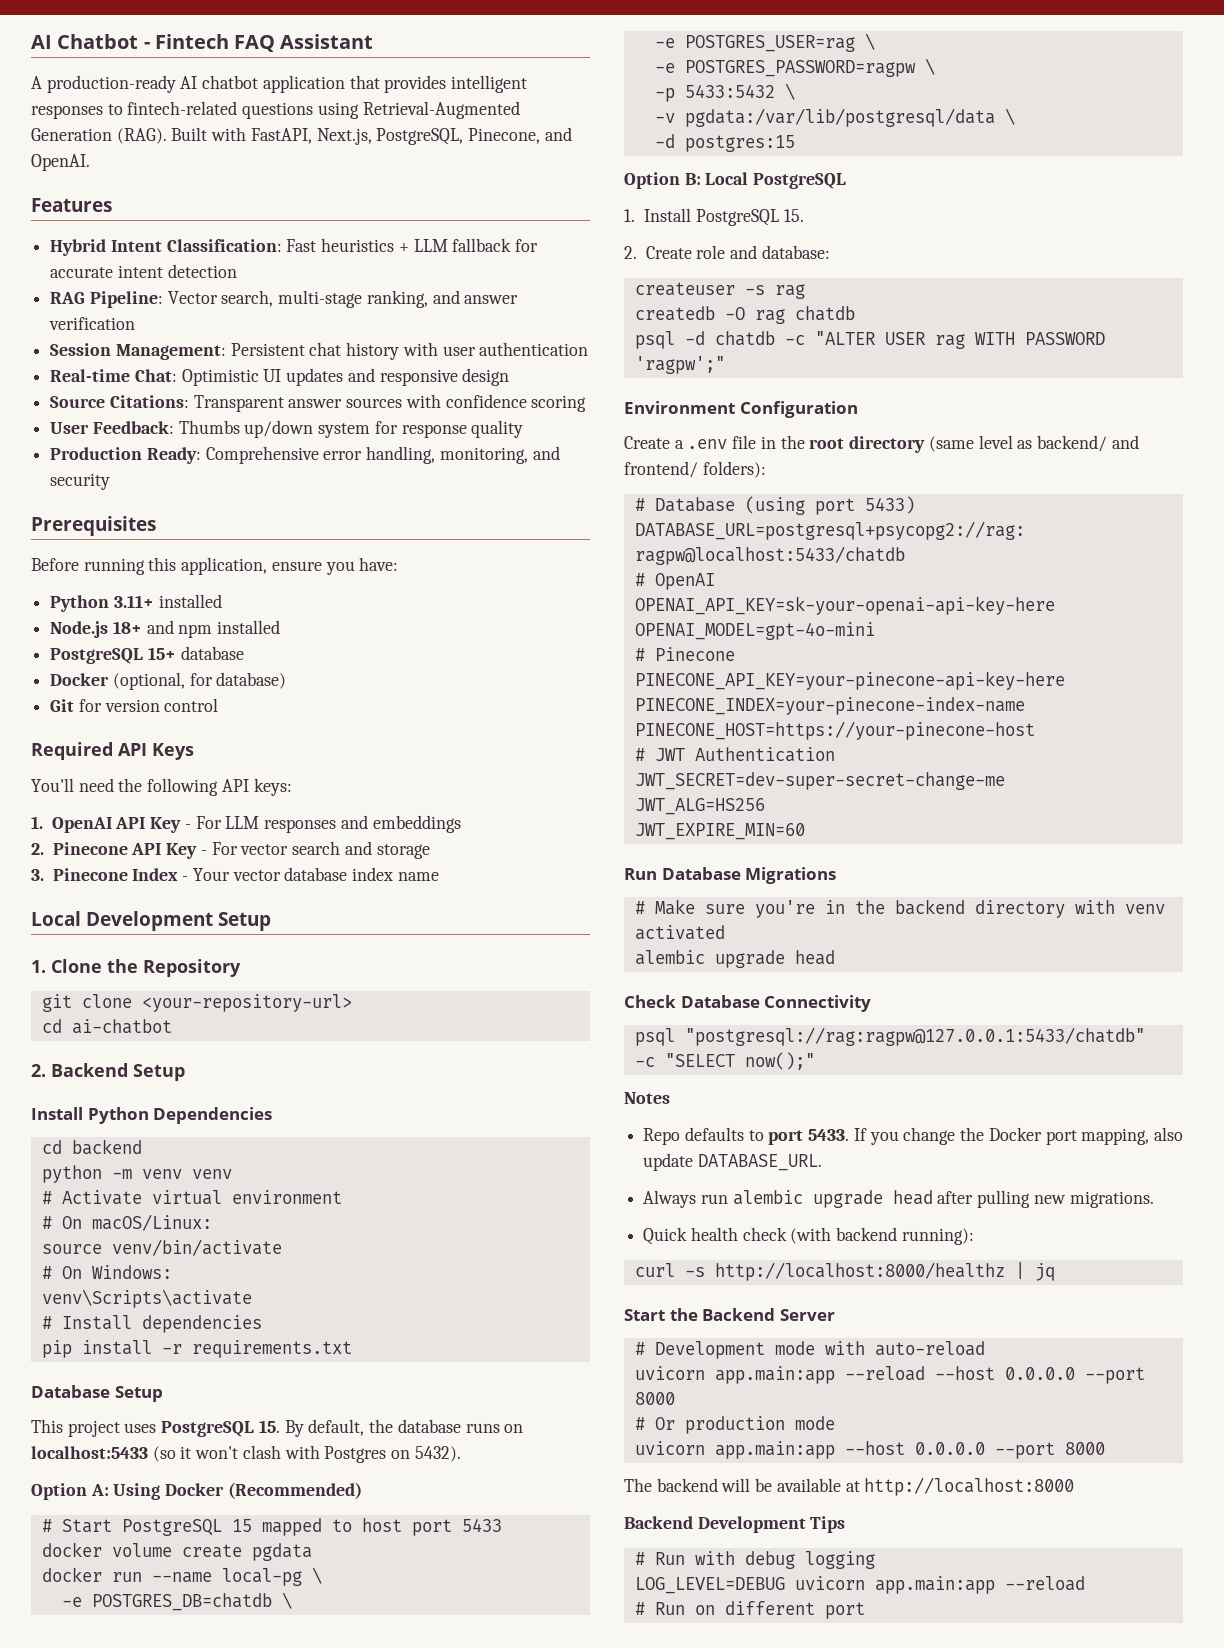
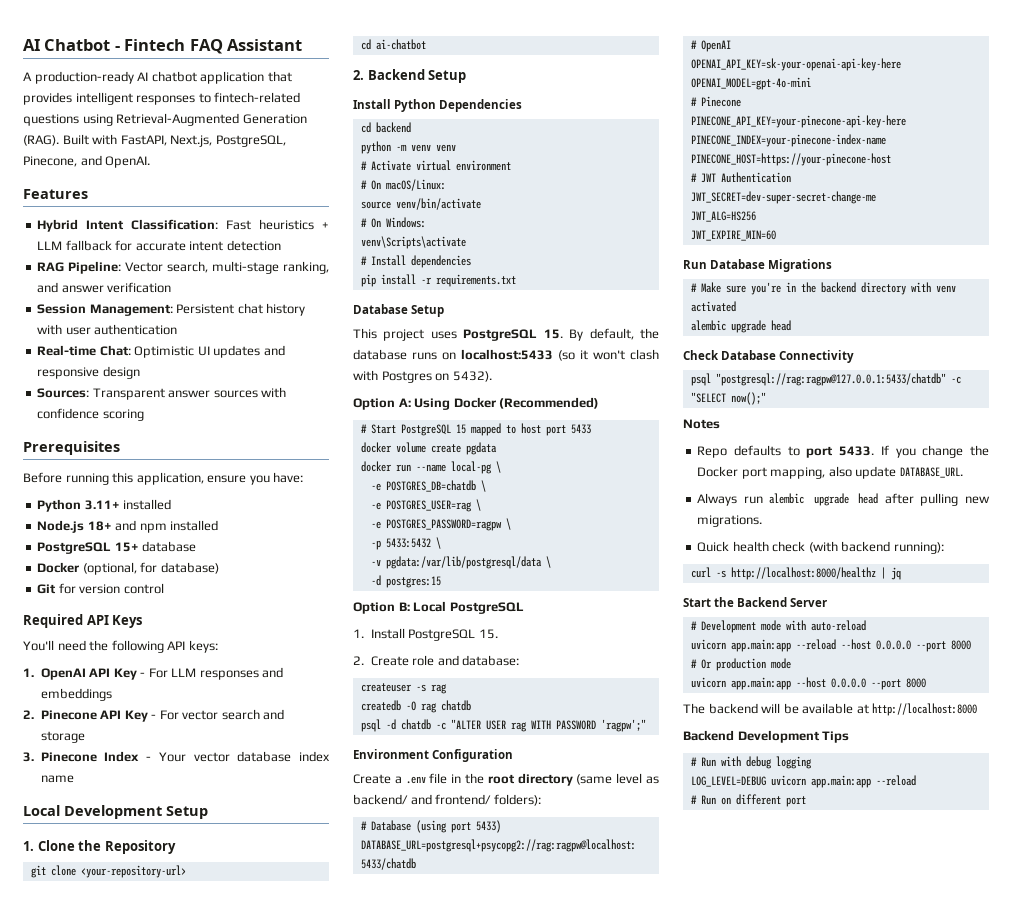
- Source Citations: Transparent answer sources with confidence scoring
+ Sources: Transparent answer sources with confidence scoring
- User Feedback: Thumbs up/down system for response quality
- Production Ready: Comprehensive error handling, monitoring, and security

